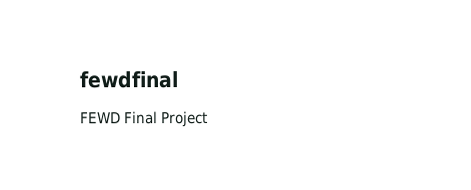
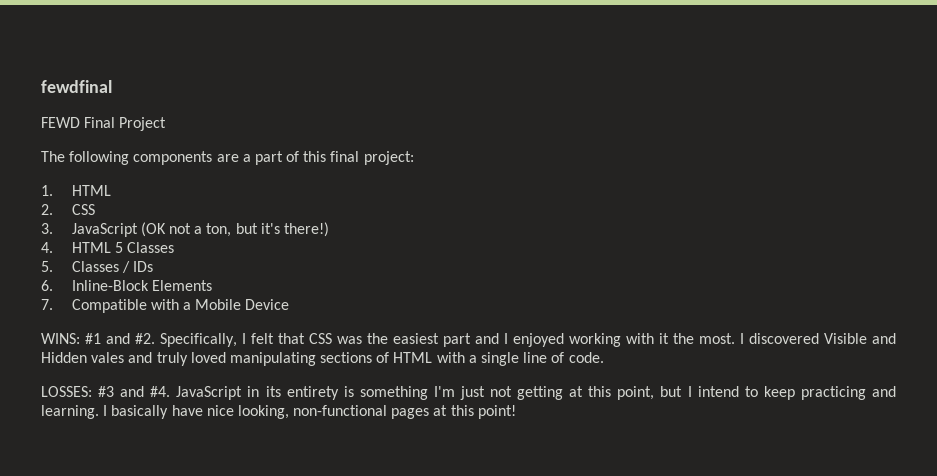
+ The following components are a part of this final project:
+ 1. HTML
+ 2. CSS
+ 3. JavaScript (OK not a ton, but it's there!)
+ 4. HTML 5 Classes
+ 5. Classes / IDs
+ 6. Inline-Block Elements
+ 7. Compatible with a Mobile Device
+ WINS: #1 and #2. Specifically, I felt that CSS was the easiest part and I enjoyed working with it the most. I discovered Visible and Hidden vales and truly loved manipulating sections of HTML with a single line of code.
+ LOSSES: #3 and #4. JavaScript in its entirety is something I'm just not getting at this point, but I intend to keep practicing and learning. I basically have nice looking, non-functional pages at this point!

